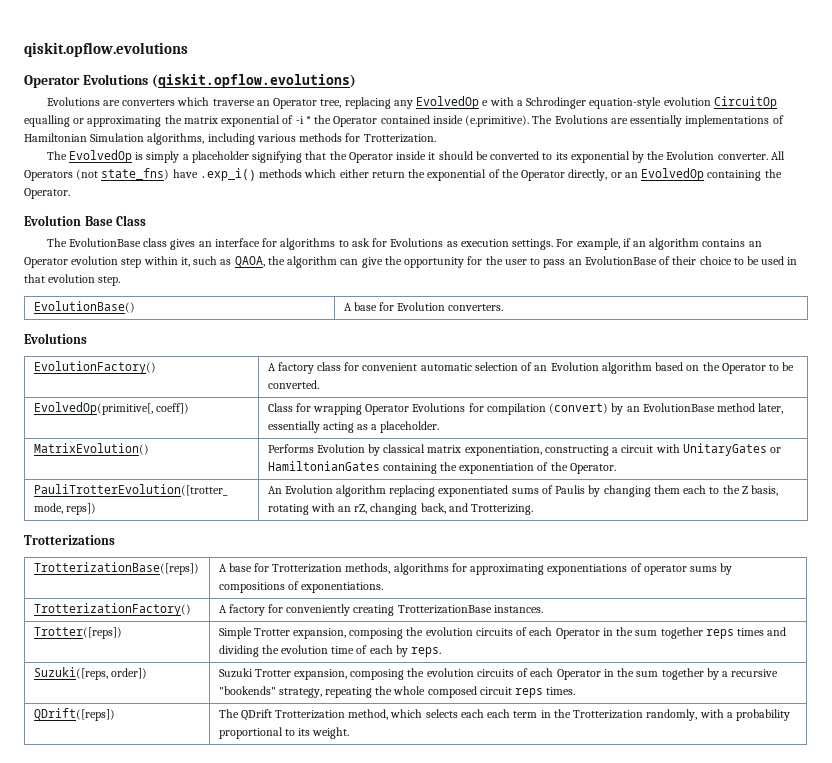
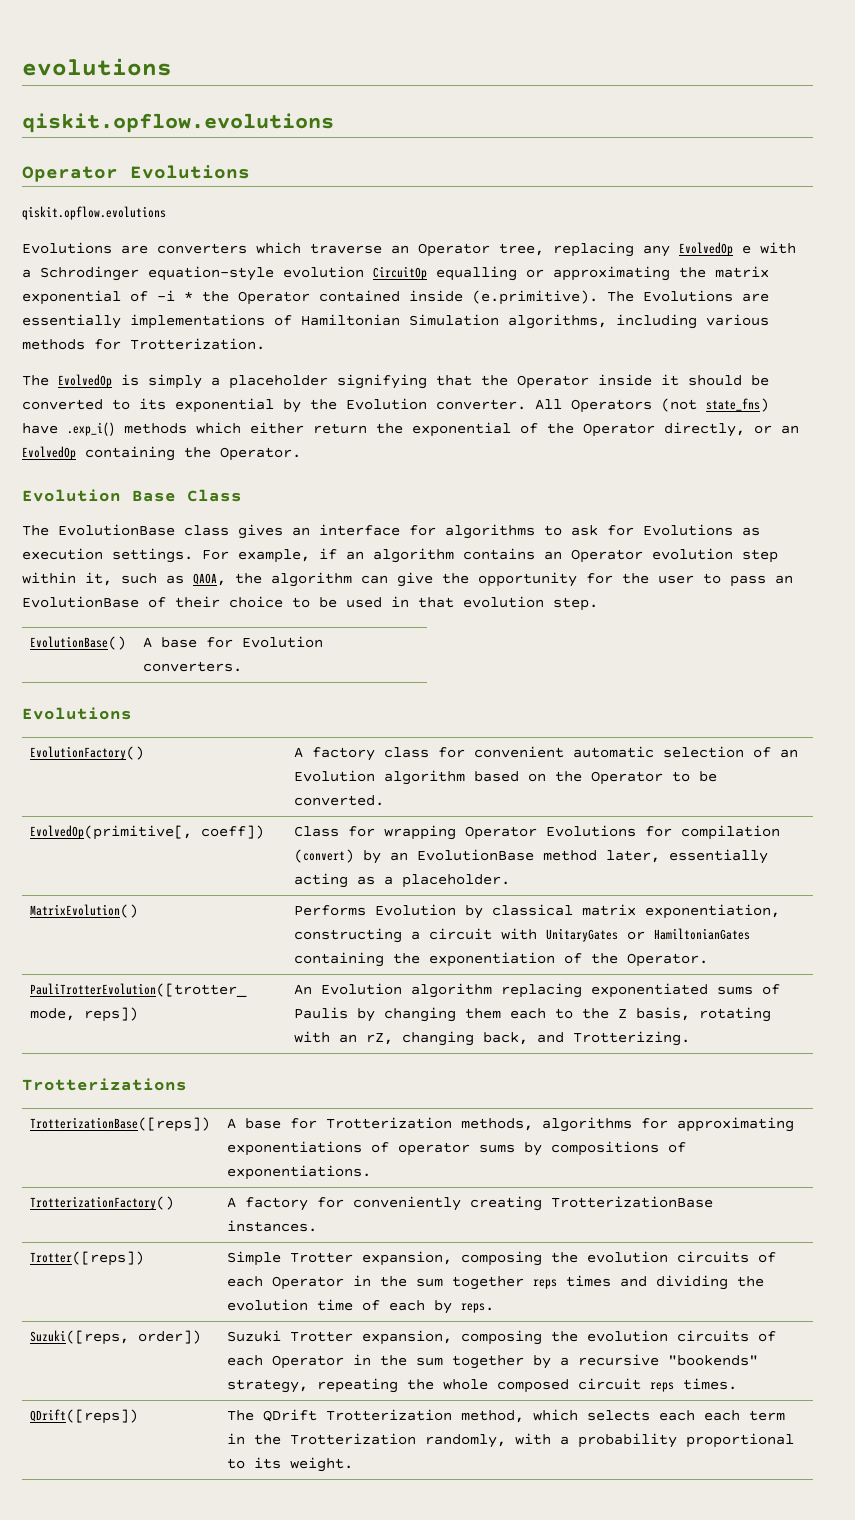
+ evolutions
  qiskit.opflow.evolutions
- Operator Evolutions (qiskit.opflow.evolutions)
+ Operator Evolutions
+ qiskit.opflow.evolutions

